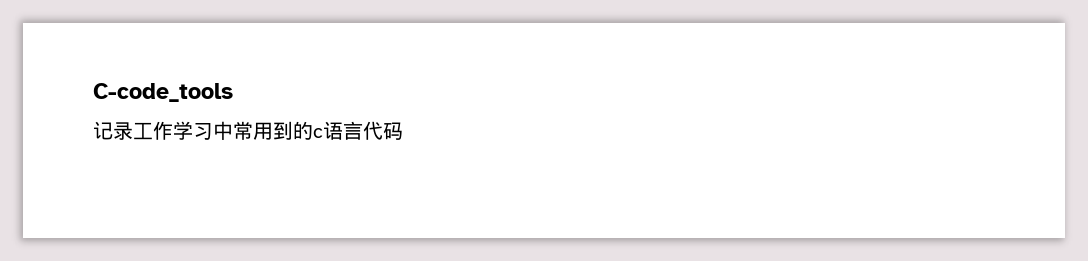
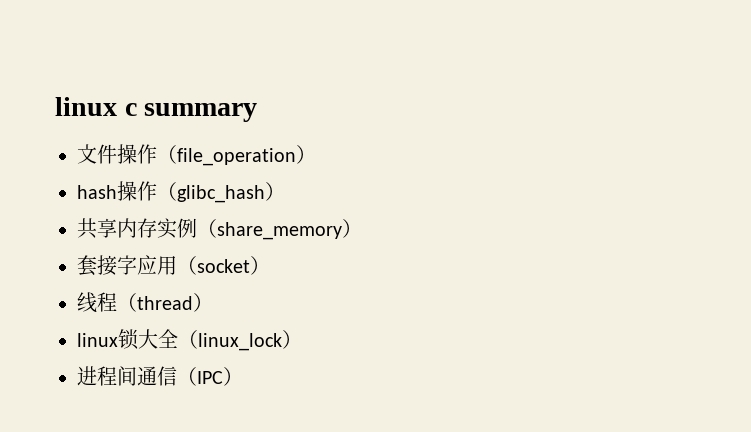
- C-code_tools
- 记录工作学习中常用到的c语言代码
+ linux c summary
+ 文件操作（file_operation）
+ hash操作（glibc_hash）
+ 共享内存实例（share_memory）
+ 套接字应用（socket）
+ 线程（thread）
+ linux锁大全（linux_lock）
+ 进程间通信（IPC）

